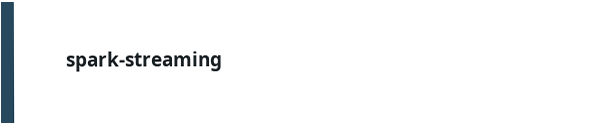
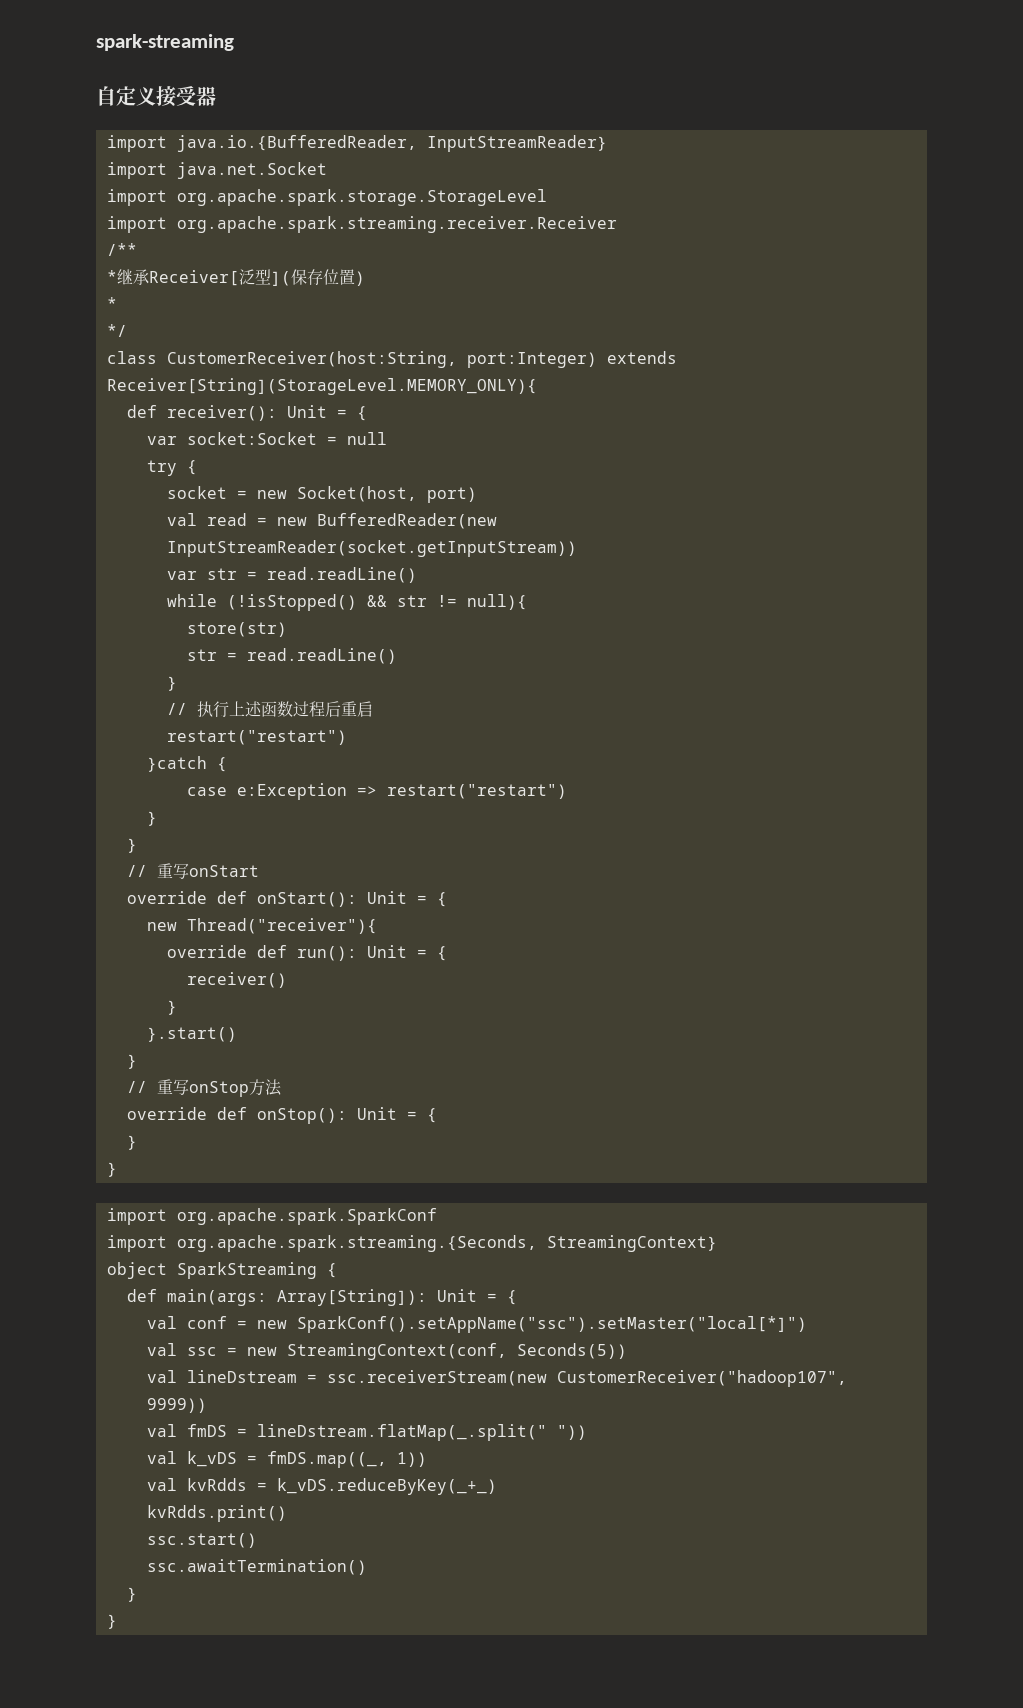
+ 自定义接受器
+ import java.io.{BufferedReader, InputStreamReader}
+ import java.net.Socket
+ import org.apache.spark.storage.StorageLevel
+ import org.apache.spark.streaming.receiver.Receiver
+ /**
+ *继承Receiver[泛型](保存位置)
+ *
+ */
+ class CustomerReceiver(host:String, port:Integer) extends Receiver[String](StorageLevel.MEMORY_ONLY){
+ def receiver(): Unit = {
+ var socket:Socket = null
+ try {
+ socket = new Socket(host, port)
+ val read = new BufferedReader(new InputStreamReader(socket.getInputStream))
+ var str = read.readLine()
+ while (!isStopped() && str != null){
+ store(str)
+ str = read.readLine()
+ }
+ // 执行上述函数过程后重启
+ restart("restart")
+ }catch {
+ case e:Exception => restart("restart")
+ }
+ }
+ // 重写onStart
+ override def onStart(): Unit = {
+ new Thread("receiver"){
+ override def run(): Unit = {
+ receiver()
+ }
+ }.start()
+ }
+ // 重写onStop方法
+ override def onStop(): Unit = {
+ }
+ }
+ import org.apache.spark.SparkConf
+ import org.apache.spark.streaming.{Seconds, StreamingContext}
+ object SparkStreaming {
+ def main(args: Array[String]): Unit = {
+ val conf = new SparkConf().setAppName("ssc").setMaster("local[*]")
+ val ssc = new StreamingContext(conf, Seconds(5))
+ val lineDstream = ssc.receiverStream(new CustomerReceiver("hadoop107", 9999))
+ val fmDS = lineDstream.flatMap(_.split(" "))
+ val k_vDS = fmDS.map((_, 1))
+ val kvRdds = k_vDS.reduceByKey(_+_)
+ kvRdds.print()
+ ssc.start()
+ ssc.awaitTermination()
+ }
+ }

